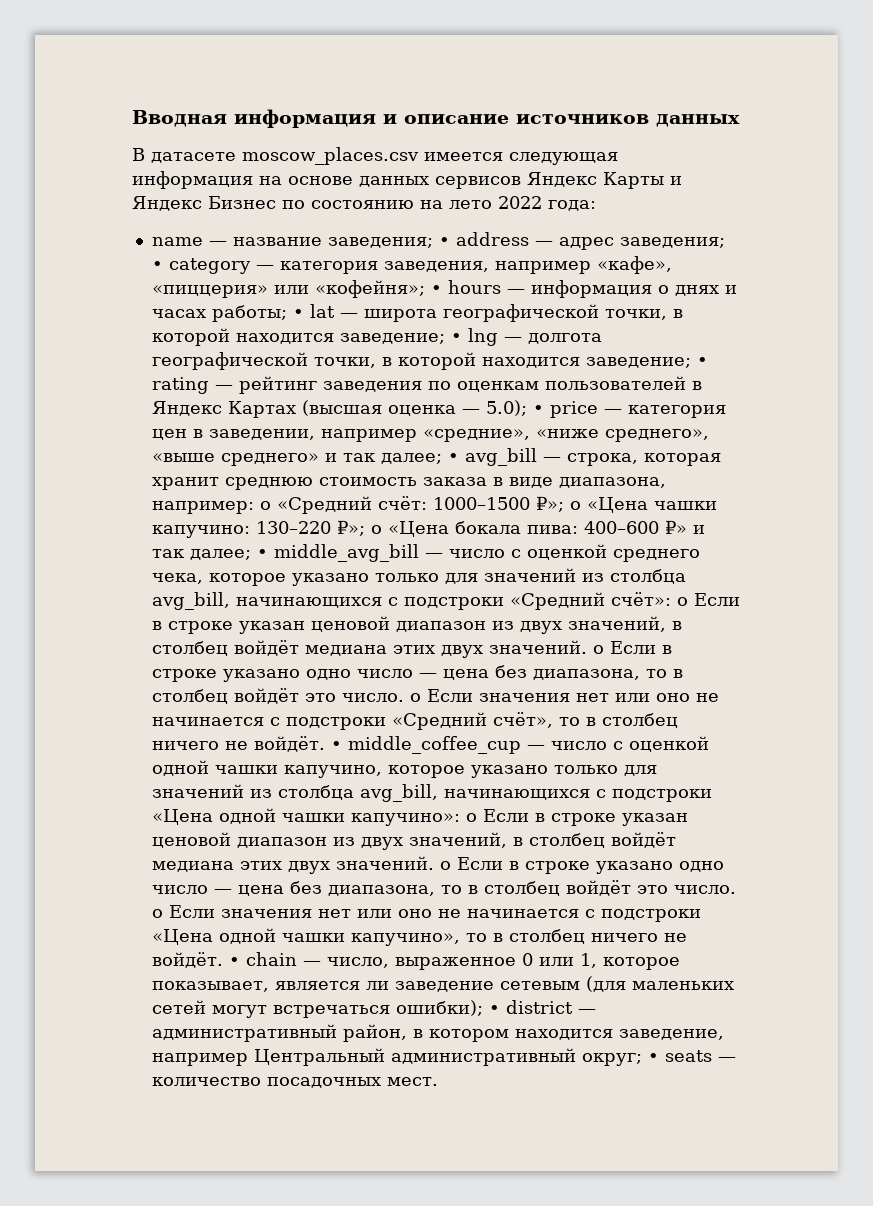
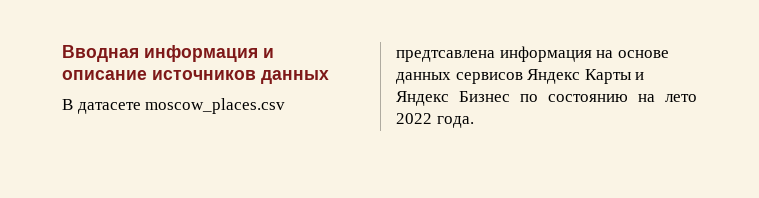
- В датасете moscow_places.csv имеется следующая информация на основе данных сервисов Яндекс Карты и Яндекс Бизнес по состоянию на лето 2022 года:
- name — название заведения; • address — адрес заведения; • category — категория заведения, например «кафе», «пиццерия» или «кофейня»; • hours — информация о днях и часах работы; • lat — широта географической точки, в которой находится заведение; • lng — долгота географической точки, в которой находится заведение; • rating — рейтинг заведения по оценкам пользователей в Яндекс Картах (высшая оценка — 5.0); • price — категория цен в заведении, например «средние», «ниже среднего», «выше среднего» и так далее; • avg_bill — строка, которая хранит среднюю стоимость заказа в виде диапазона, например: o «Средний счёт: 1000–1500 ₽»; o «Цена чашки капучино: 130–220 ₽»; o «Цена бокала пива: 400–600 ₽» и так далее; • middle_avg_bill — число с оценкой среднего чека, которое указано только для значений из столбца avg_bill, начинающихся с подстроки «Средний счёт»: o Если в строке указан ценовой диапазон из двух значений, в столбец войдёт медиана этих двух значений. o Если в строке указано одно число — цена без диапазона, то в столбец войдёт это число. o Если значения нет или оно не начинается с подстроки «Средний счёт», то в столбец ничего не войдёт. • middle_coffee_cup — число с оценкой одной чашки капучино, которое указано только для значений из столбца avg_bill, начинающихся с подстроки «Цена одной чашки капучино»: o Если в строке указан ценовой диапазон из двух значений, в столбец войдёт медиана этих двух значений. o Если в строке указано одно число — цена без диапазона, то в столбец войдёт это число. o Если значения нет или оно не начинается с подстроки «Цена одной чашки капучино», то в столбец ничего не войдёт. • chain — число, выраженное 0 или 1, которое показывает, является ли заведение сетевым (для маленьких сетей могут встречаться ошибки); • district — административный район, в котором находится заведение, например Центральный административный округ; • seats — количество посадочных мест.
+ В датасете moscow_places.csv предтсавлена информация на основе данных сервисов Яндекс Карты и Яндекс Бизнес по состоянию на лето 2022 года.

